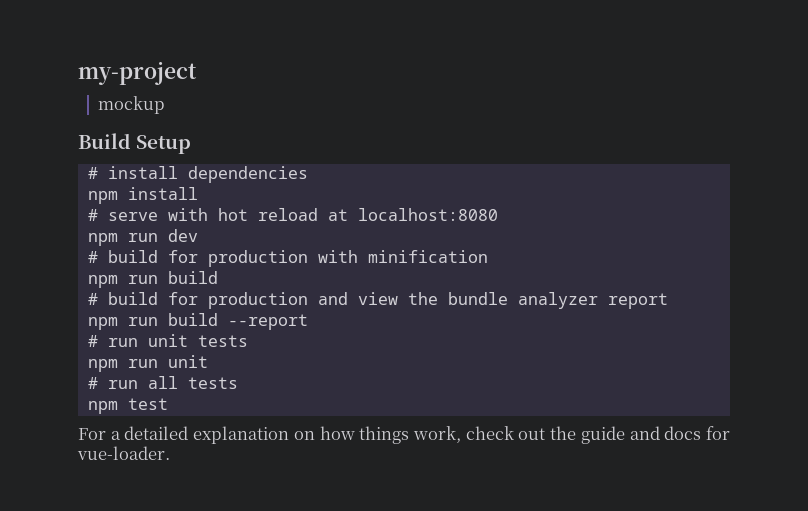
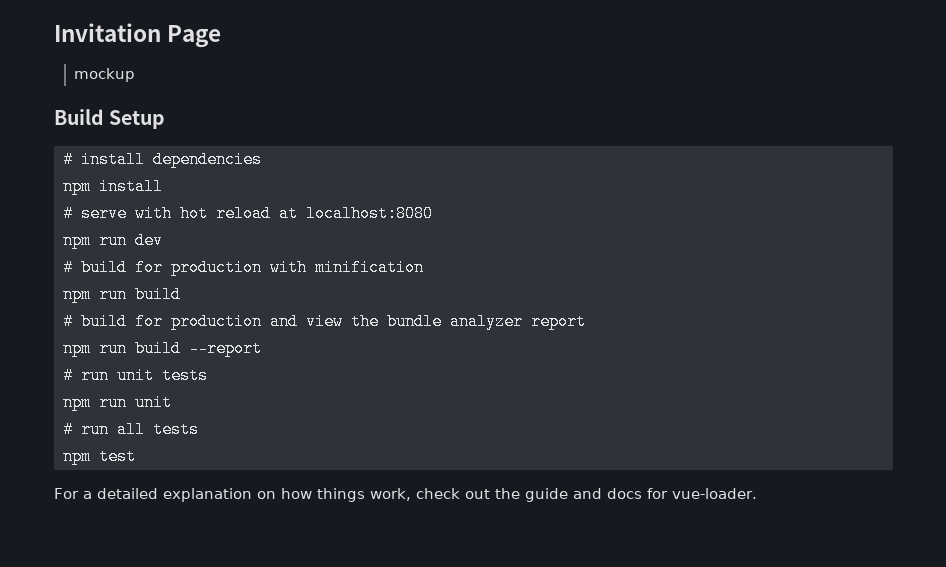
- my-project
+ Invitation Page

